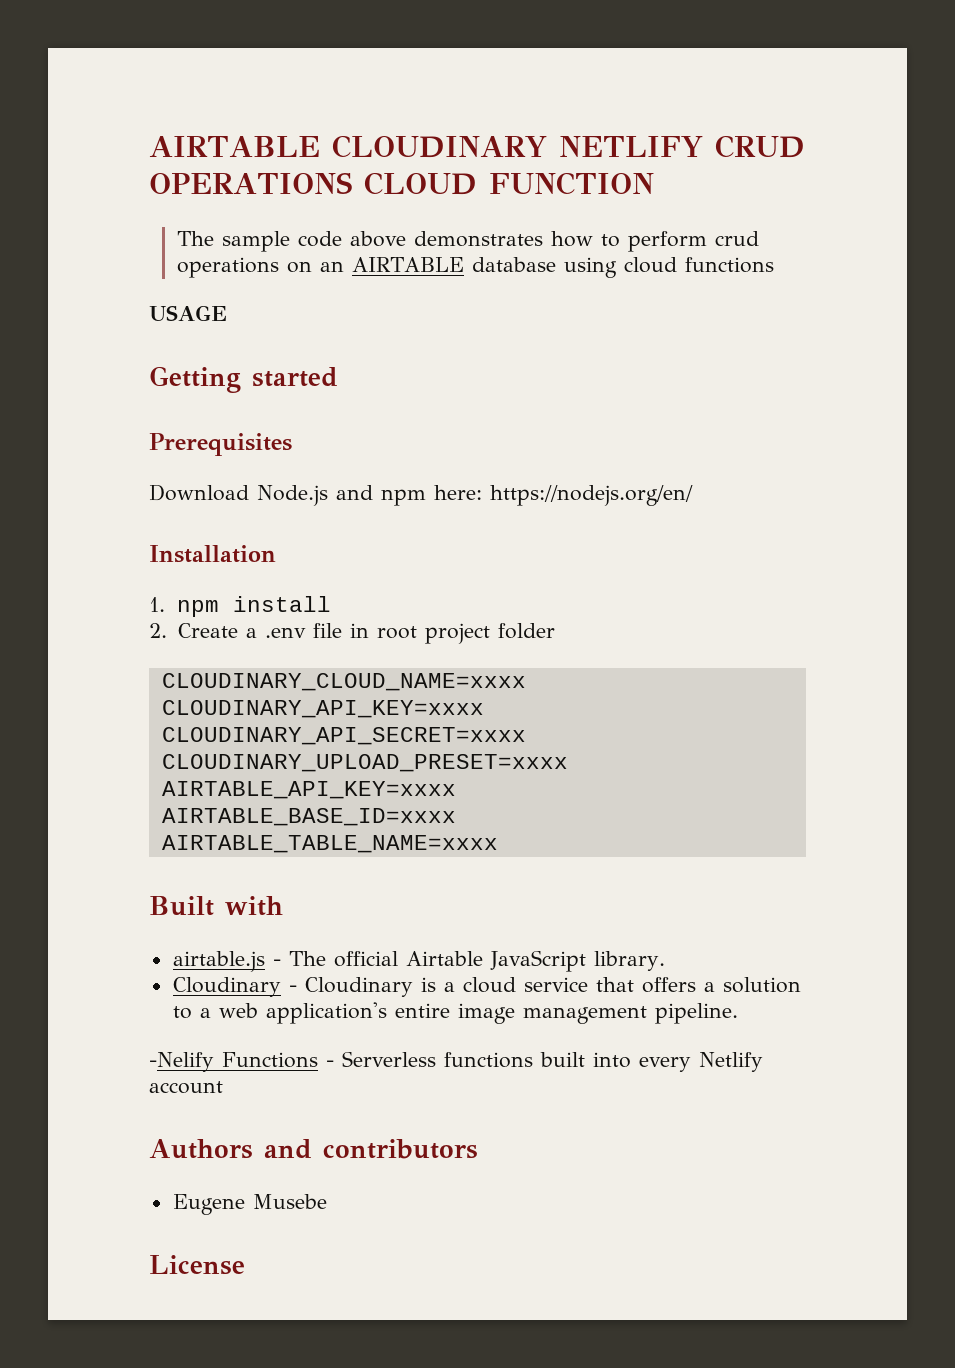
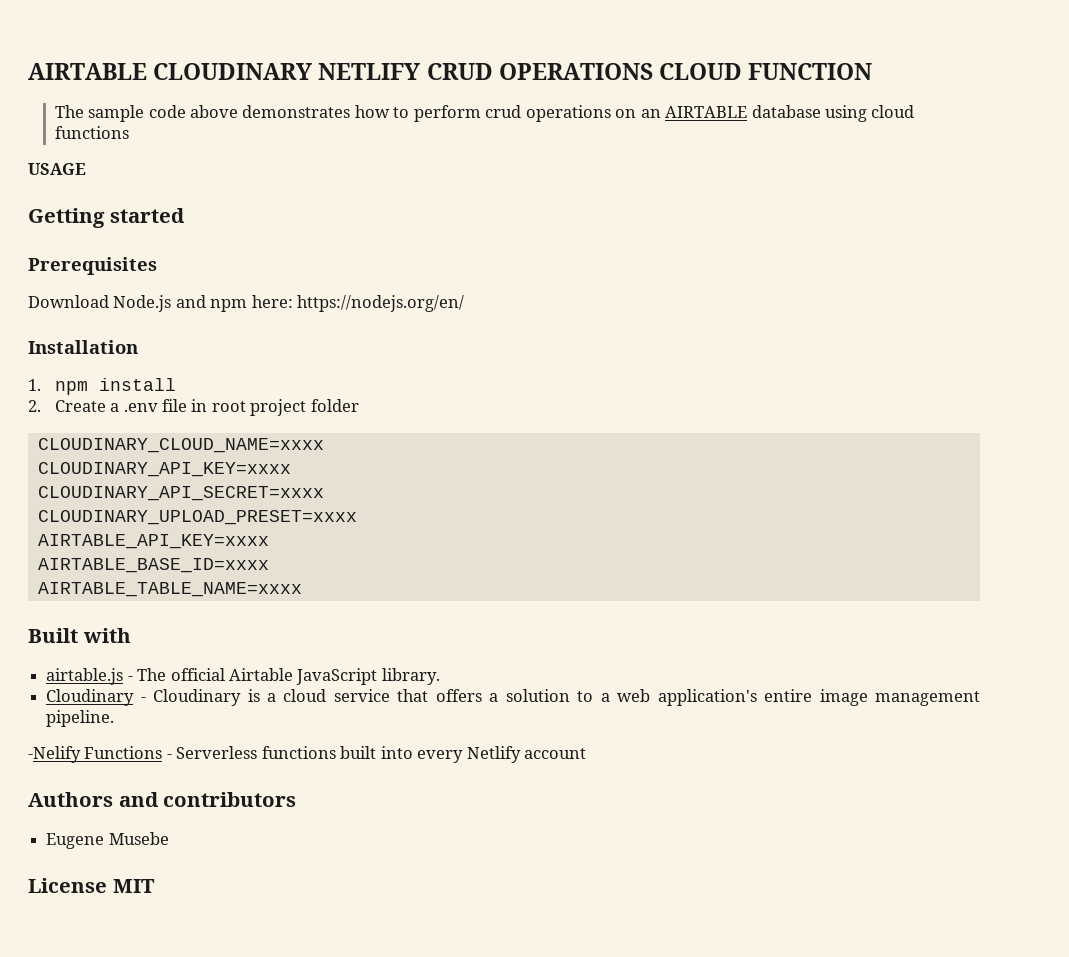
- License
+ License MIT

